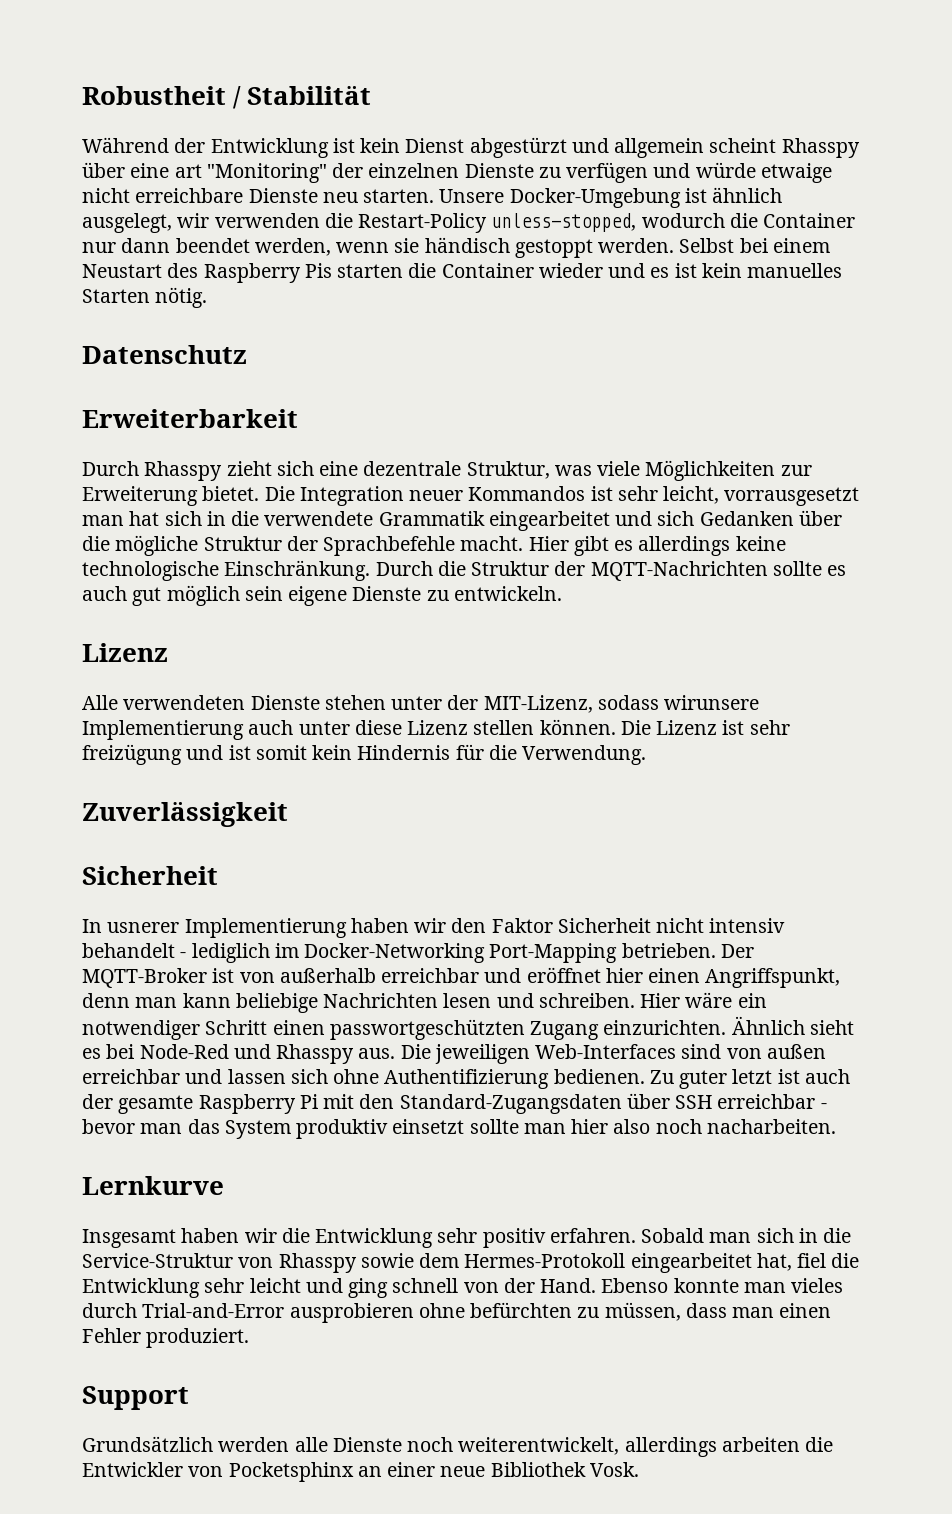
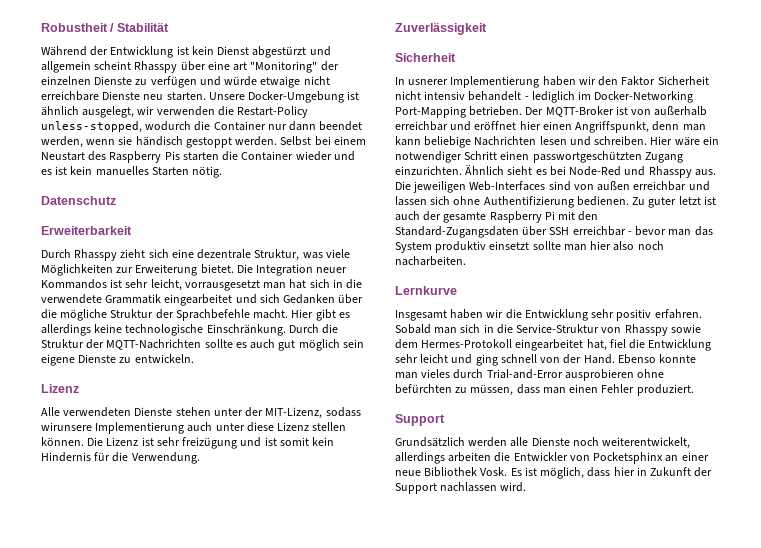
+ Es ist möglich, dass hier in Zukunft der Support nachlassen wird.

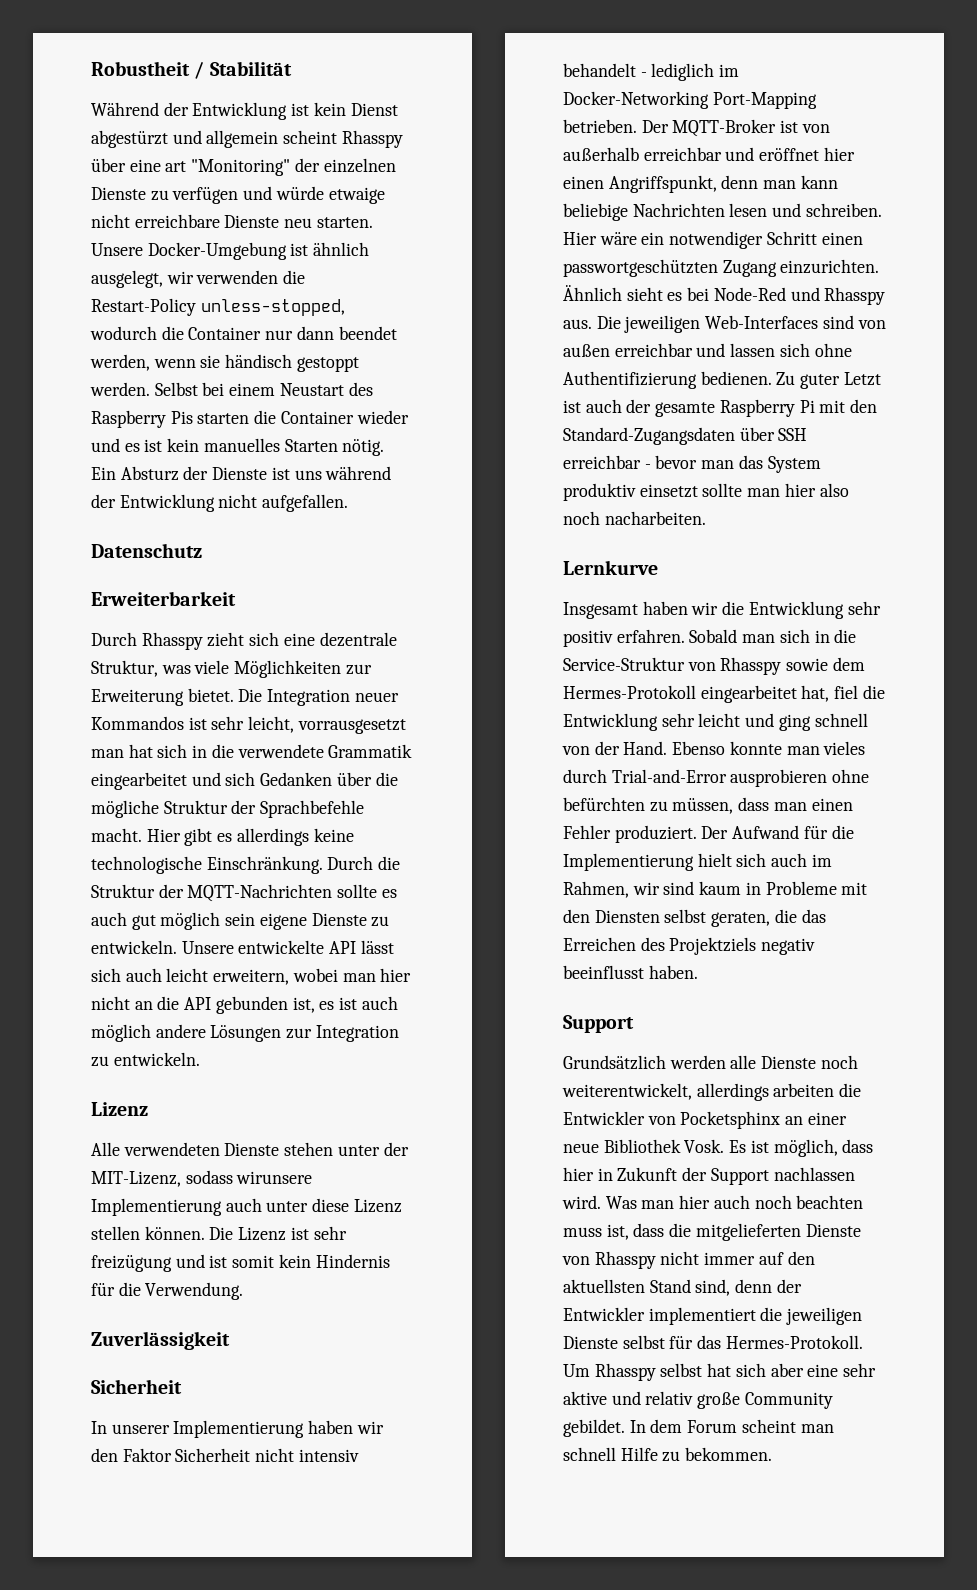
+ Ein Absturz der Dienste ist uns während der Entwicklung nicht aufgefallen.
+ Unsere entwickelte API lässt sich auch leicht erweitern, wobei man hier nicht an die API gebunden ist, es ist auch möglich andere Lösungen zur Integration zu entwickeln.
- In usnerer Implementierung haben wir den Faktor Sicherheit nicht intensiv behandelt - lediglich im Docker-Networking Port-Mapping betrieben.
+ In unserer Implementierung haben wir den Faktor Sicherheit nicht intensiv behandelt - lediglich im Docker-Networking Port-Mapping betrieben.
- Zu guter letzt ist auch der gesamte Raspberry Pi mit den Standard-Zugangsdaten über SSH erreichbar - bevor man das System produktiv einsetzt sollte man hier also noch nacharbeiten.
+ Zu guter Letzt ist auch der gesamte Raspberry Pi mit den Standard-Zugangsdaten über SSH erreichbar - bevor man das System produktiv einsetzt sollte man hier also noch nacharbeiten.
+ Der Aufwand für die Implementierung hielt sich auch im Rahmen, wir sind kaum in Probleme mit den Diensten selbst geraten, die das Erreichen des Projektziels negativ beeinflusst haben.
+ Was man hier auch noch beachten muss ist, dass die mitgelieferten Dienste von Rhasspy nicht immer auf den aktuellsten Stand sind, denn der Entwickler implementiert die jeweiligen Dienste selbst für das Hermes-Protokoll. Um Rhasspy selbst hat sich aber eine sehr aktive und relativ große Community gebildet. In dem Forum scheint man schnell Hilfe zu bekommen.

